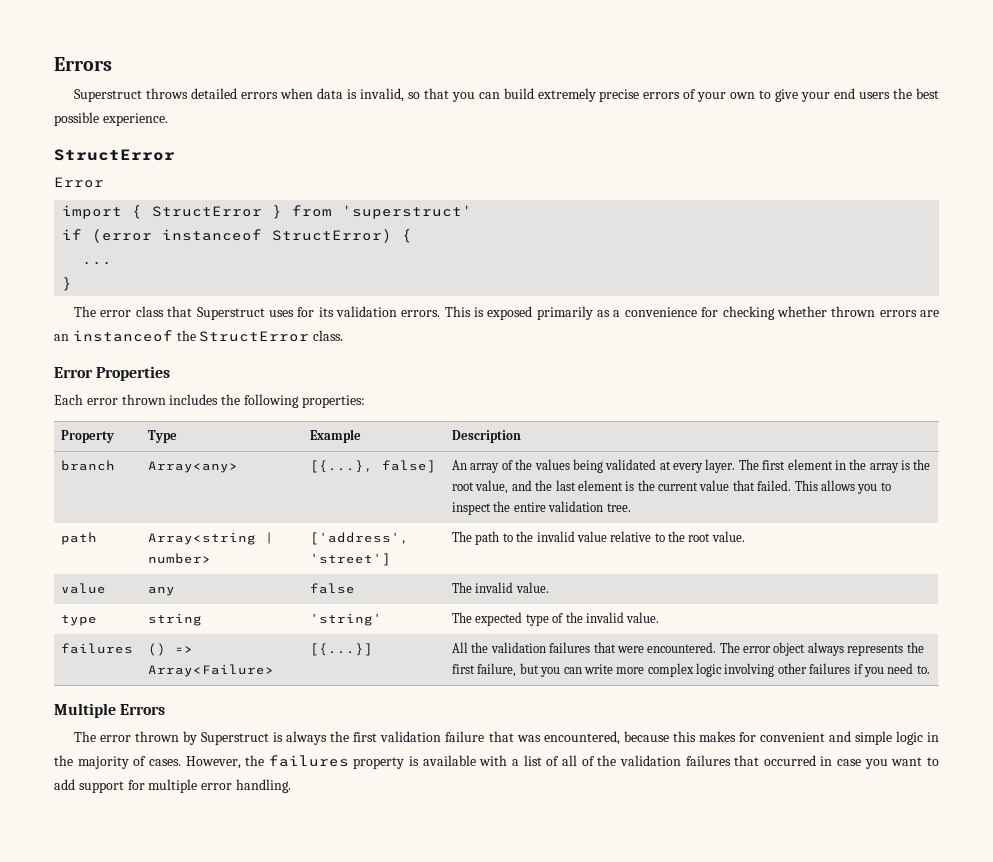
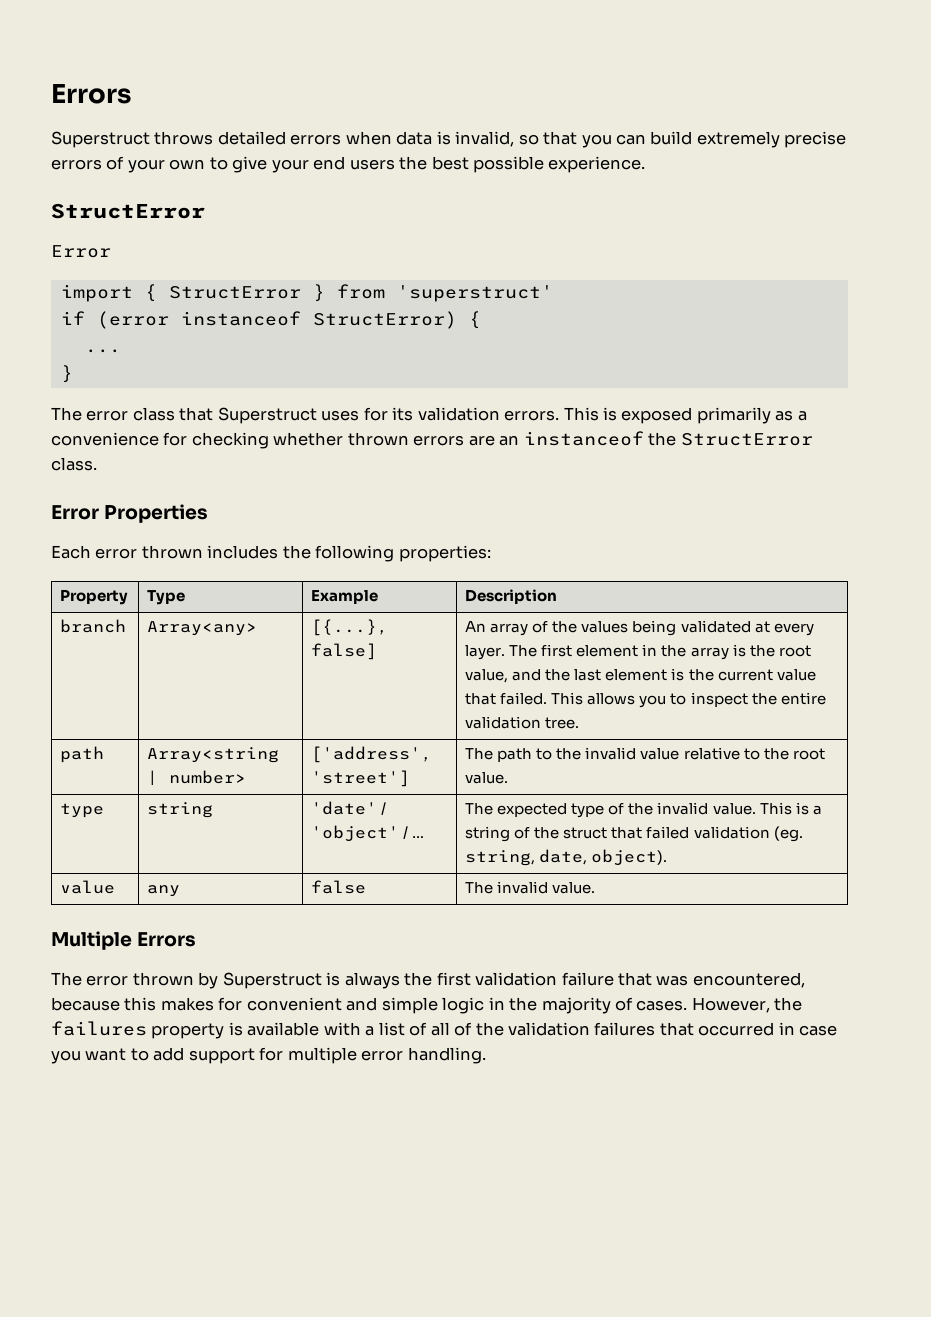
+ type | string | 'date' / 'object' / … | The expected type of the invalid value. This is a string of the struct that failed validation (eg. string, date, object).
- type | string | 'string' | The expected type of the invalid value.
- failures | () => Array<Failure> | [{...}] | All the validation failures that were encountered. The error object always represents the first failure, but you can write more complex logic involving other failures if you need to.

